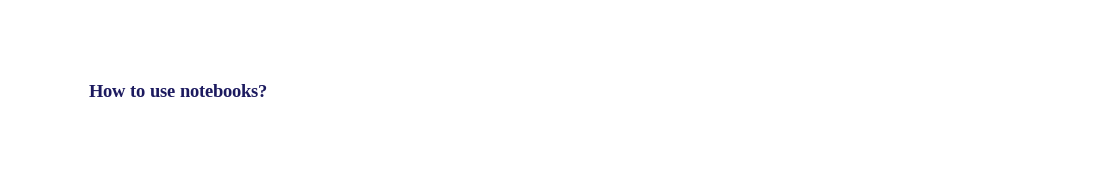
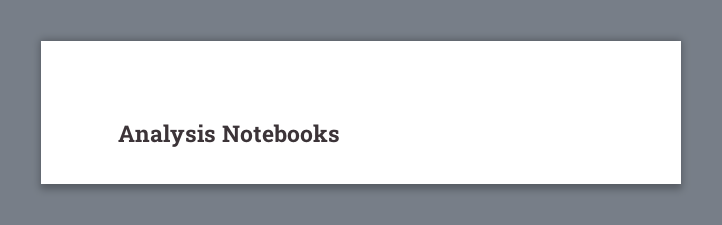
- How to use notebooks?
+ Analysis Notebooks

